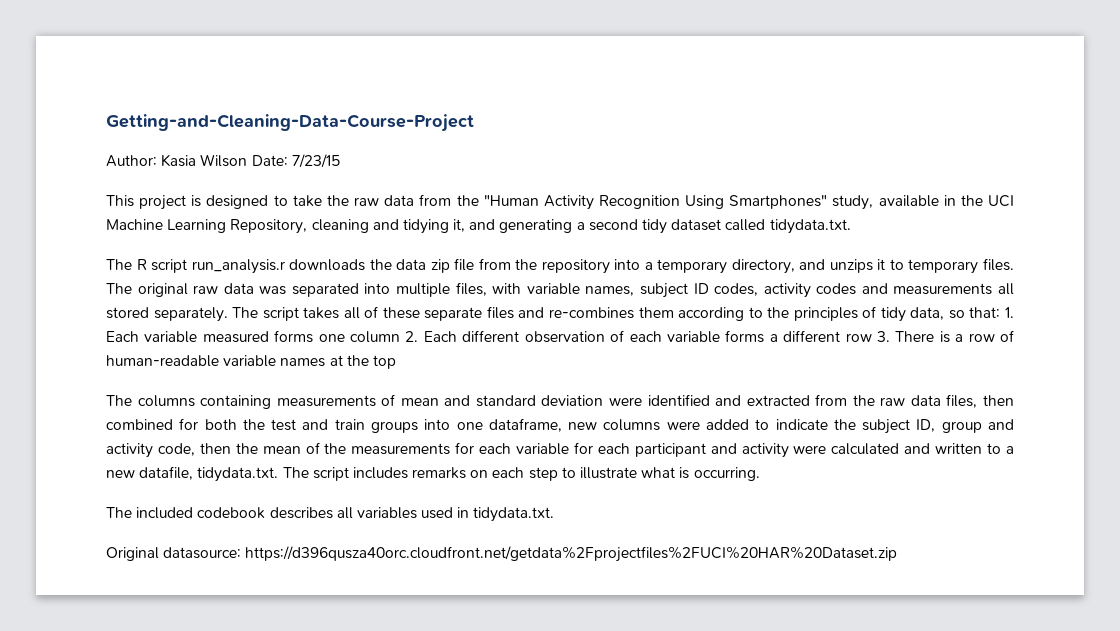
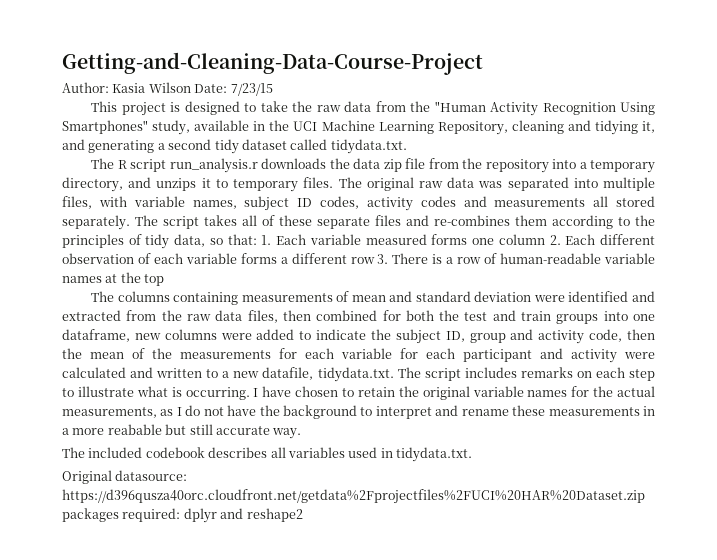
+ I have chosen to retain the original variable names for the actual measurements, as I do not have the background to interpret and rename these measurements in a more reabable but still accurate way.
- Original datasource: https://d396qusza40orc.cloudfront.net/getdata%2Fprojectfiles%2FUCI%20HAR%20Dataset.zip
+ Original datasource: https://d396qusza40orc.cloudfront.net/getdata%2Fprojectfiles%2FUCI%20HAR%20Dataset.zip packages required: dplyr and reshape2

